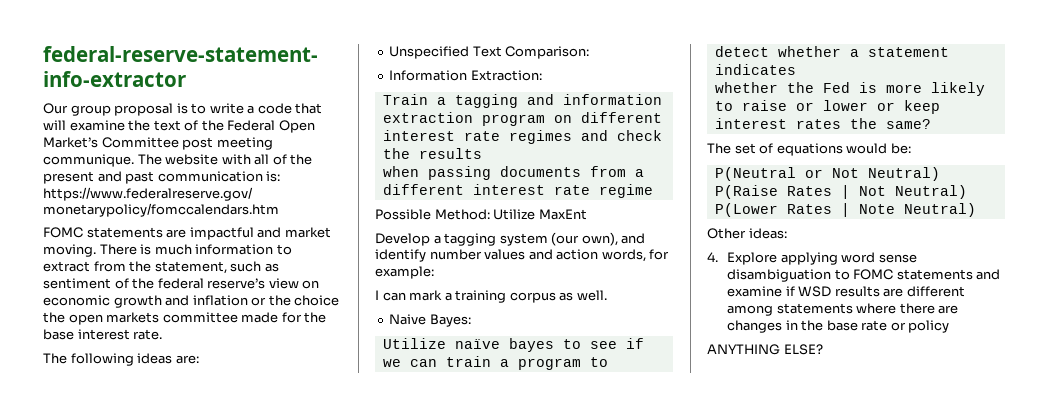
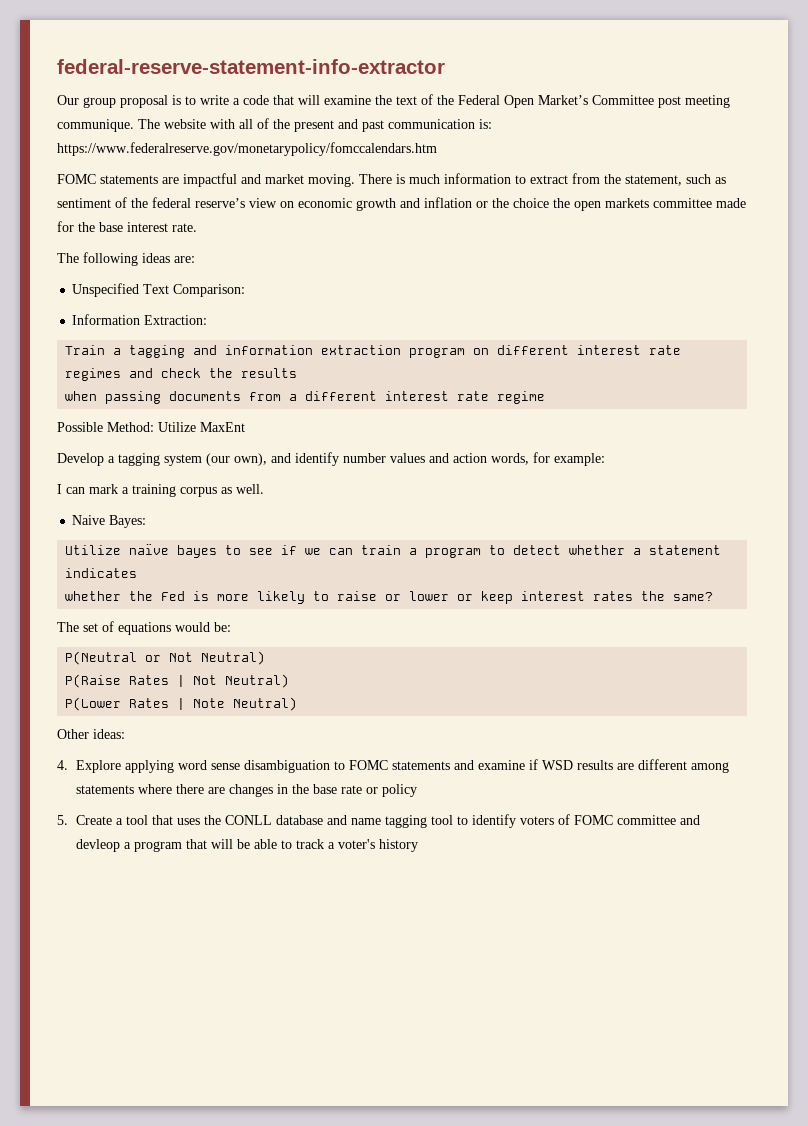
- ANYTHING ELSE?
+ 5. Create a tool that uses the CONLL database and name tagging tool to identify voters of FOMC committee and devleop a program that will be able to track a voter's history

